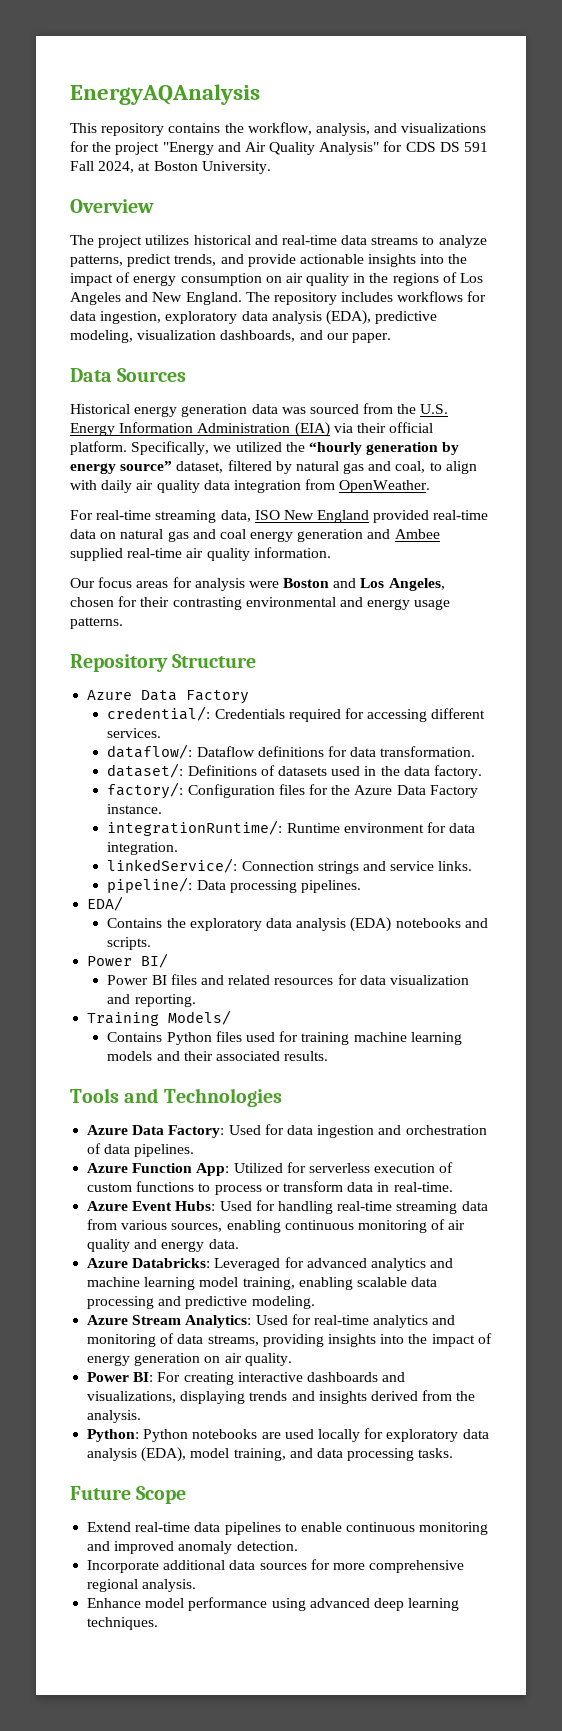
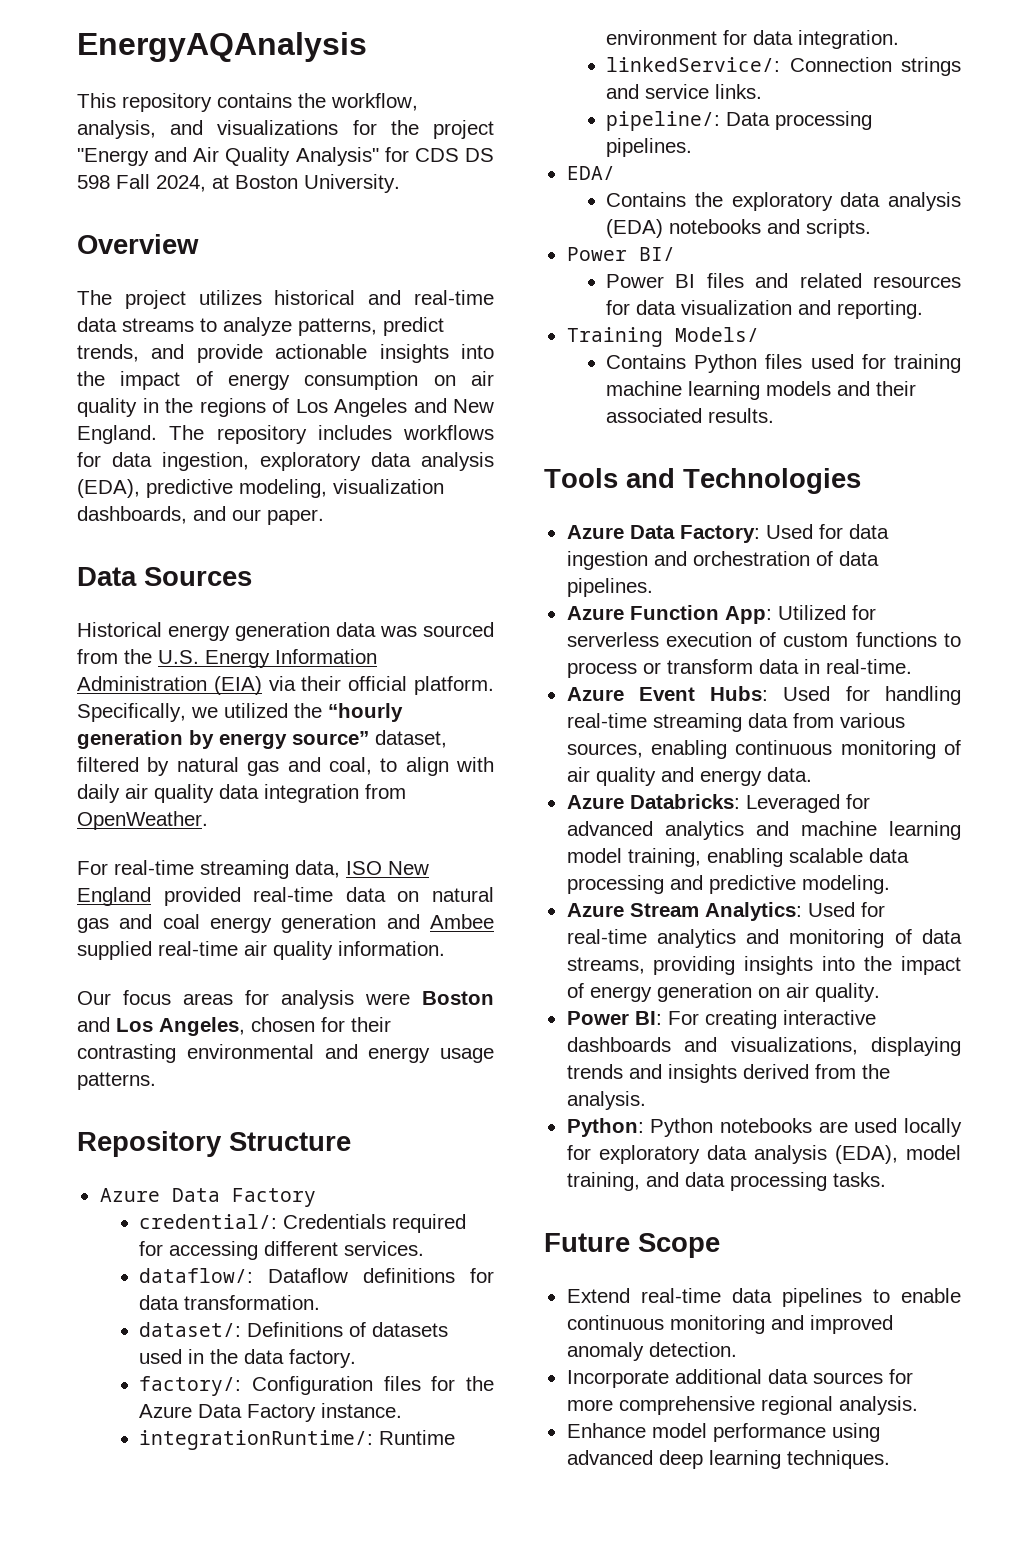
- This repository contains the workflow, analysis, and visualizations for the project "Energy and Air Quality Analysis" for CDS DS 591 Fall 2024, at Boston University.
+ This repository contains the workflow, analysis, and visualizations for the project "Energy and Air Quality Analysis" for CDS DS 598 Fall 2024, at Boston University.

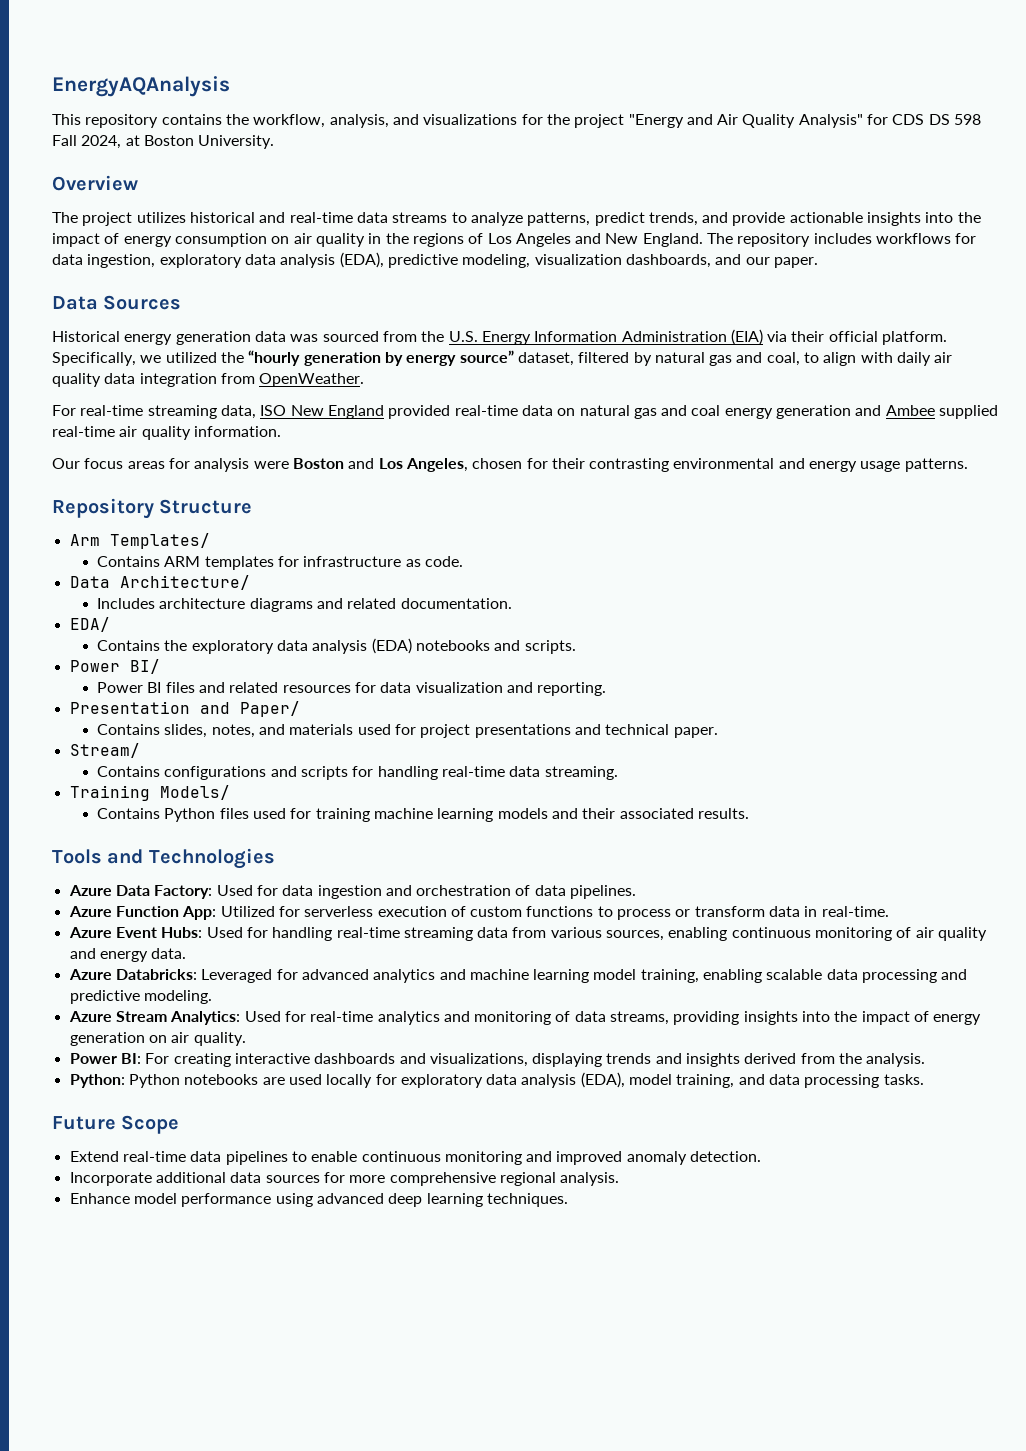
  Repository Structure
- Azure Data Factory
- credential/: Credentials required for accessing different services.
- dataflow/: Dataflow definitions for data transformation.
- dataset/: Definitions of datasets used in the data factory.
- factory/: Configuration files for the Azure Data Factory instance.
- integrationRuntime/: Runtime environment for data integration.
- linkedService/: Connection strings and service links.
- pipeline/: Data processing pipelines.
+ Arm Templates/
+ Contains ARM templates for infrastructure as code.
+ Data Architecture/
+ Includes architecture diagrams and related documentation.
+ Presentation and Paper/
+ Contains slides, notes, and materials used for project presentations and technical paper.
+ Stream/
+ Contains configurations and scripts for handling real-time data streaming.

